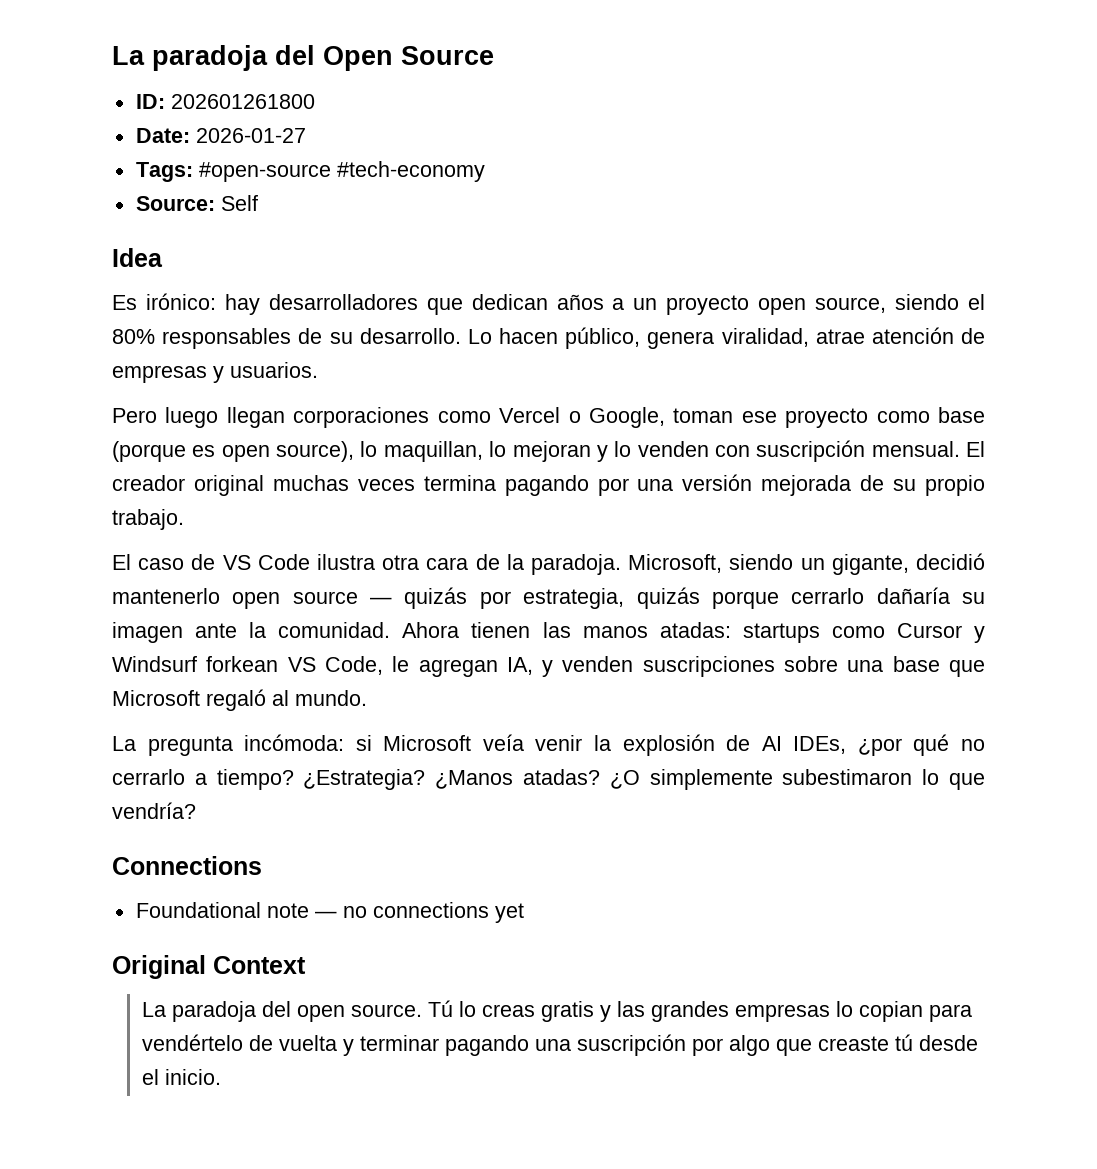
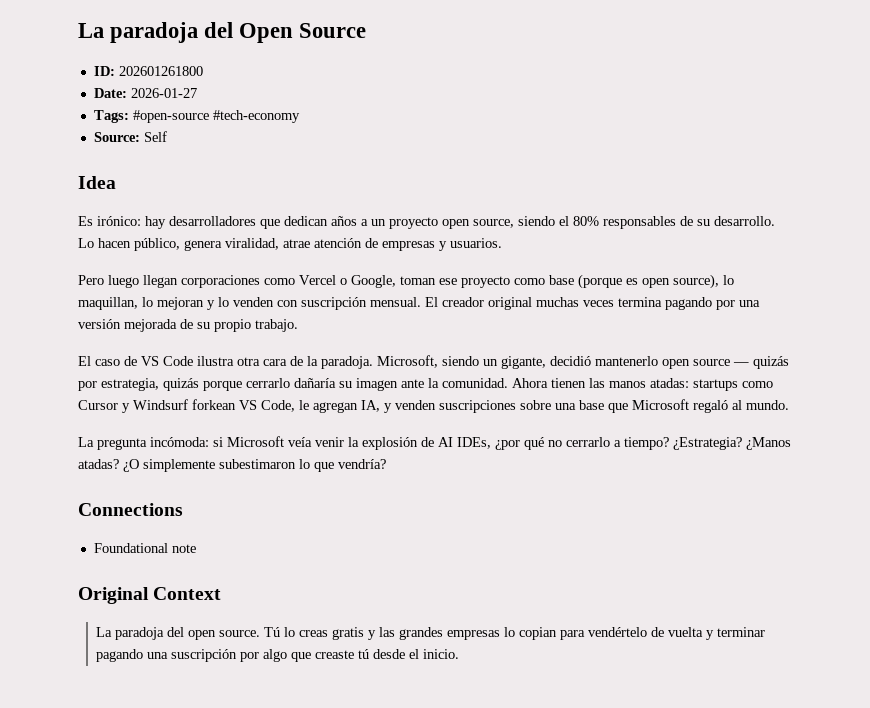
- Foundational note — no connections yet
+ Foundational note

